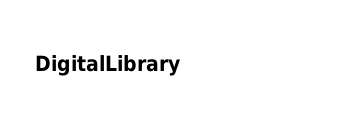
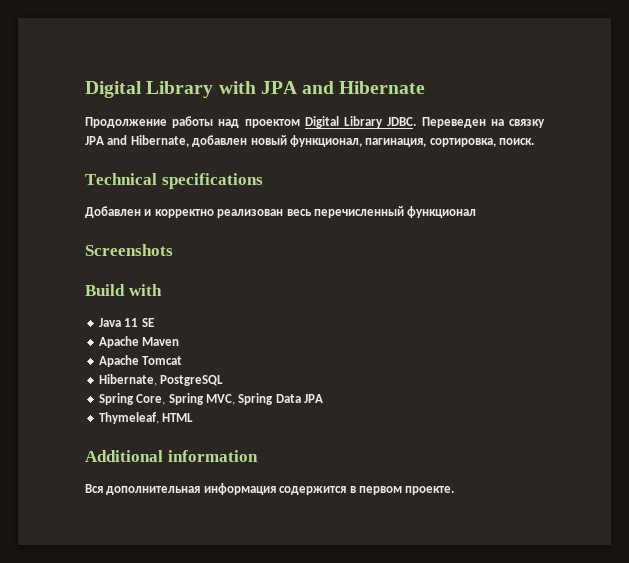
- DigitalLibrary
+ Digital Library with JPA and Hibernate
+ Продолжение работы над проектом Digital Library JDBC. Переведен на связку JPA and Hibernate, добавлен новый функционал, пагинация, сортировка, поиск.
+ Technical specifications
+ Добавлен и корректно реализован весь перечисленный функционал
+ Screenshots
+ Build with
+ Java 11 SE
+ Apache Maven
+ Apache Tomcat
+ Hibernate, PostgreSQL
+ Spring Core, Spring MVC, Spring Data JPA
+ Thymeleaf, HTML
+ Additional information
+ Вся дополнительная информация содержится в первом проекте.

